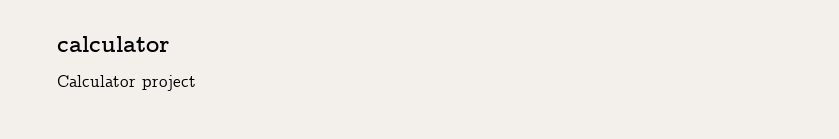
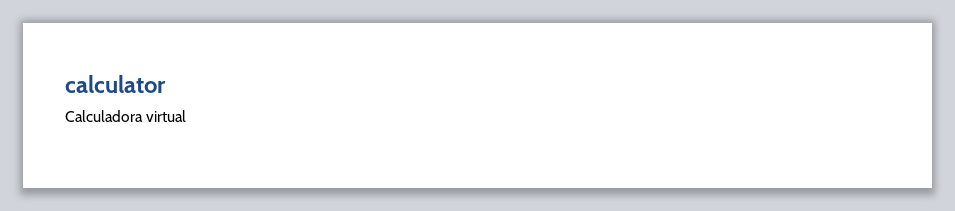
- Calculator project
+ Calculadora virtual

